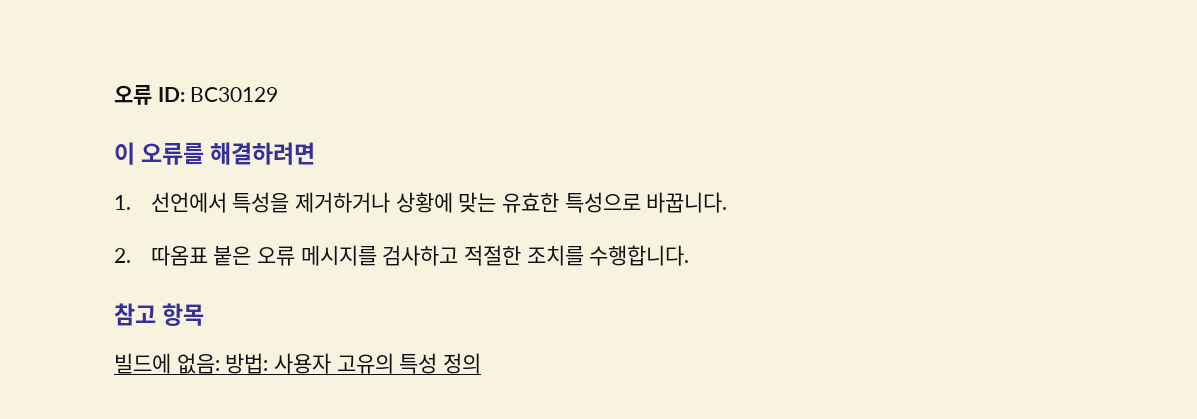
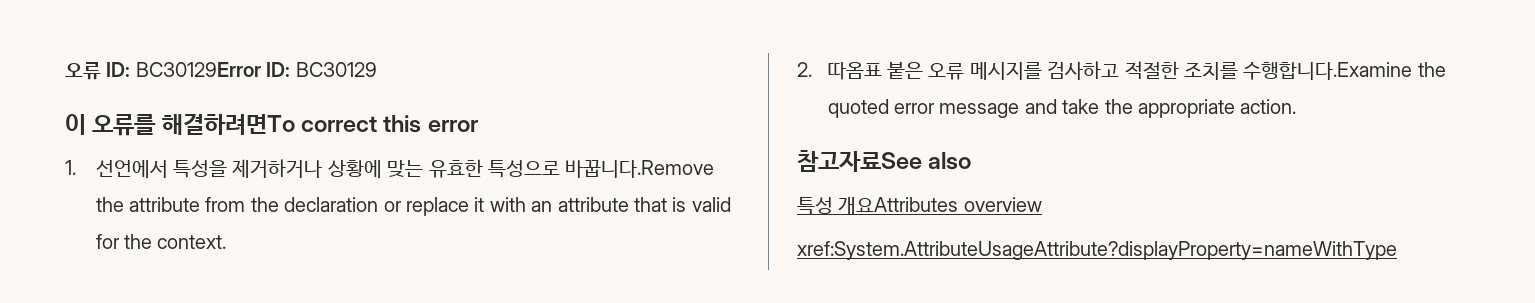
- 오류 ID: BC30129
+ 오류 ID: BC30129Error ID: BC30129
- 이 오류를 해결하려면
+ 이 오류를 해결하려면To correct this error
- 1. 선언에서 특성을 제거하거나 상황에 맞는 유효한 특성으로 바꿉니다.
+ 1. 선언에서 특성을 제거하거나 상황에 맞는 유효한 특성으로 바꿉니다.Remove the attribute from the declaration or replace it with an attribute that is valid for the context.
- 2. 따옴표 붙은 오류 메시지를 검사하고 적절한 조치를 수행합니다.
- 참고 항목
- 빌드에 없음: 방법: 사용자 고유의 특성 정의
+ 2. 따옴표 붙은 오류 메시지를 검사하고 적절한 조치를 수행합니다.Examine the quoted error message and take the appropriate action.
+ 참고자료See also
+ 특성 개요Attributes overview
+ xref:System.AttributeUsageAttribute?displayProperty=nameWithType

